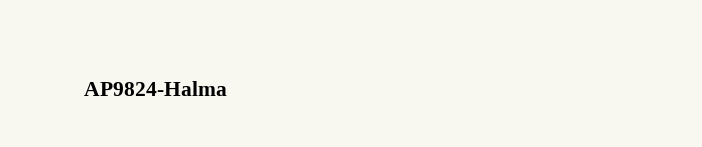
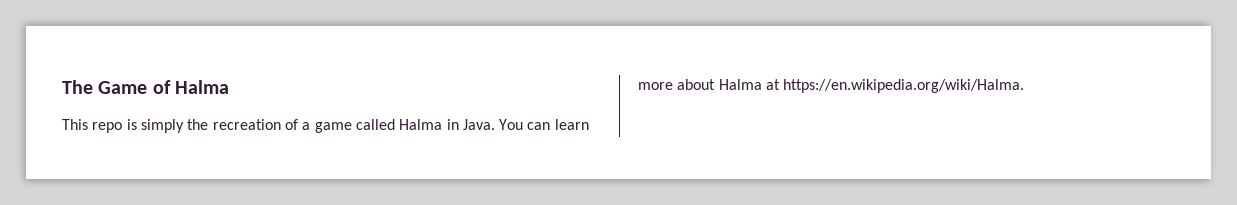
- AP9824-Halma
+ The Game of Halma
+ This repo is simply the recreation of a game called Halma in Java. You can learn more about Halma at https://en.wikipedia.org/wiki/Halma.

